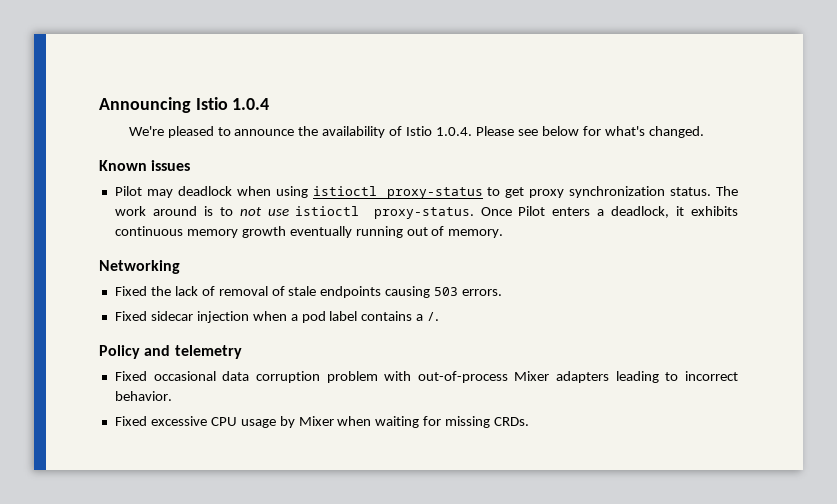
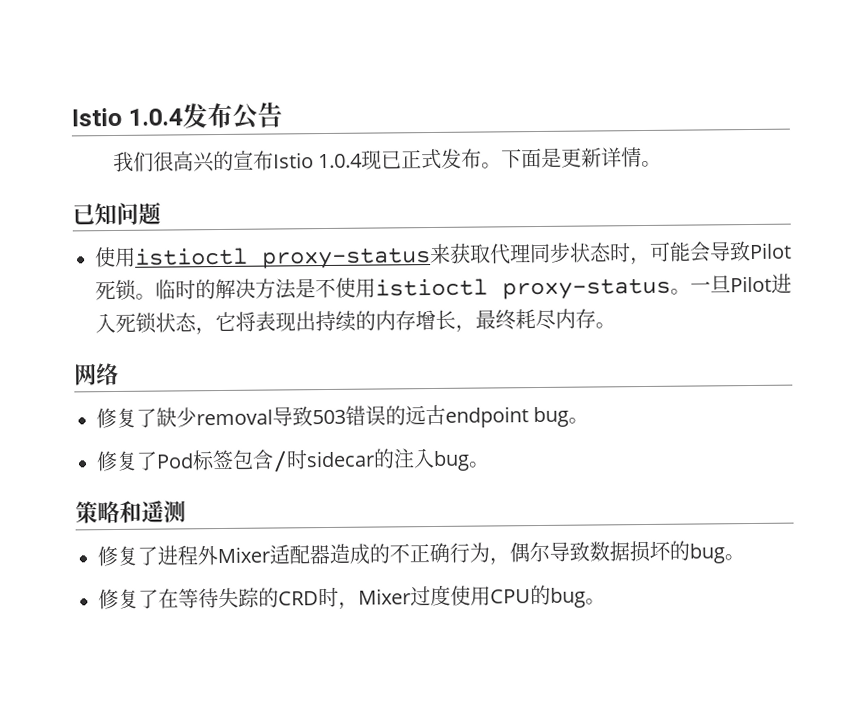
- Announcing Istio 1.0.4
- We're pleased to announce the availability of Istio 1.0.4. Please see below for what's changed.
- Known issues
- Pilot may deadlock when using istioctl proxy-status to get proxy synchronization status. The work around is to not use istioctl proxy-status. Once Pilot enters a deadlock, it exhibits continuous memory growth eventually running out of memory.
- Networking
- Fixed the lack of removal of stale endpoints causing 503 errors.
- Fixed sidecar injection when a pod label contains a /.
- Policy and telemetry
- Fixed occasional data corruption problem with out-of-process Mixer adapters leading to incorrect behavior.
- Fixed excessive CPU usage by Mixer when waiting for missing CRDs.
+ Istio 1.0.4发布公告
+ 我们很高兴的宣布Istio 1.0.4现已正式发布。下面是更新详情。
+ 已知问题
+ 使用istioctl proxy-status来获取代理同步状态时，可能会导致Pilot死锁。临时的解决方法是不使用istioctl proxy-status。一旦Pilot进入死锁状态，它将表现出持续的内存增长，最终耗尽内存。
+ 网络
+ 修复了缺少removal导致503错误的远古endpoint bug。
+ 修复了Pod标签包含/时sidecar的注入bug。
+ 策略和遥测
+ 修复了进程外Mixer适配器造成的不正确行为，偶尔导致数据损坏的bug。
+ 修复了在等待失踪的CRD时，Mixer过度使用CPU的bug。

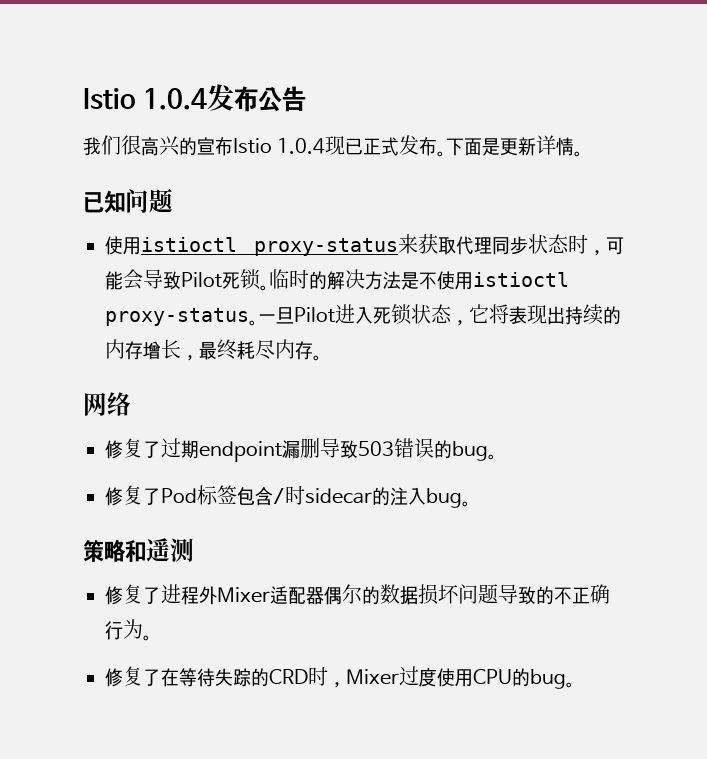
- 修复了缺少removal导致503错误的远古endpoint bug。
+ 修复了过期endpoint漏删导致503错误的bug。
- 修复了进程外Mixer适配器造成的不正确行为，偶尔导致数据损坏的bug。
+ 修复了进程外Mixer适配器偶尔的数据损坏问题导致的不正确行为。

